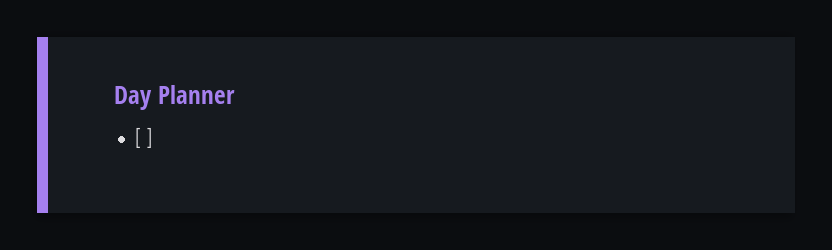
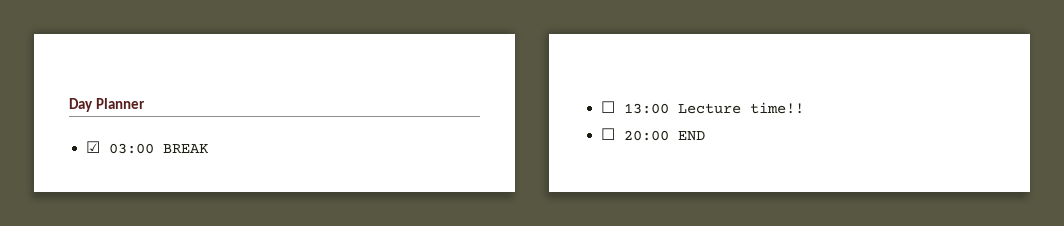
- [ ]
+ ☑ 03:00 BREAK
+ ☐ 13:00 Lecture time!!
+ ☐ 20:00 END

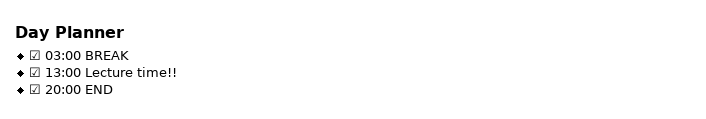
- ☐ 13:00 Lecture time!!
+ ☑ 13:00 Lecture time!!
- ☐ 20:00 END
+ ☑ 20:00 END

